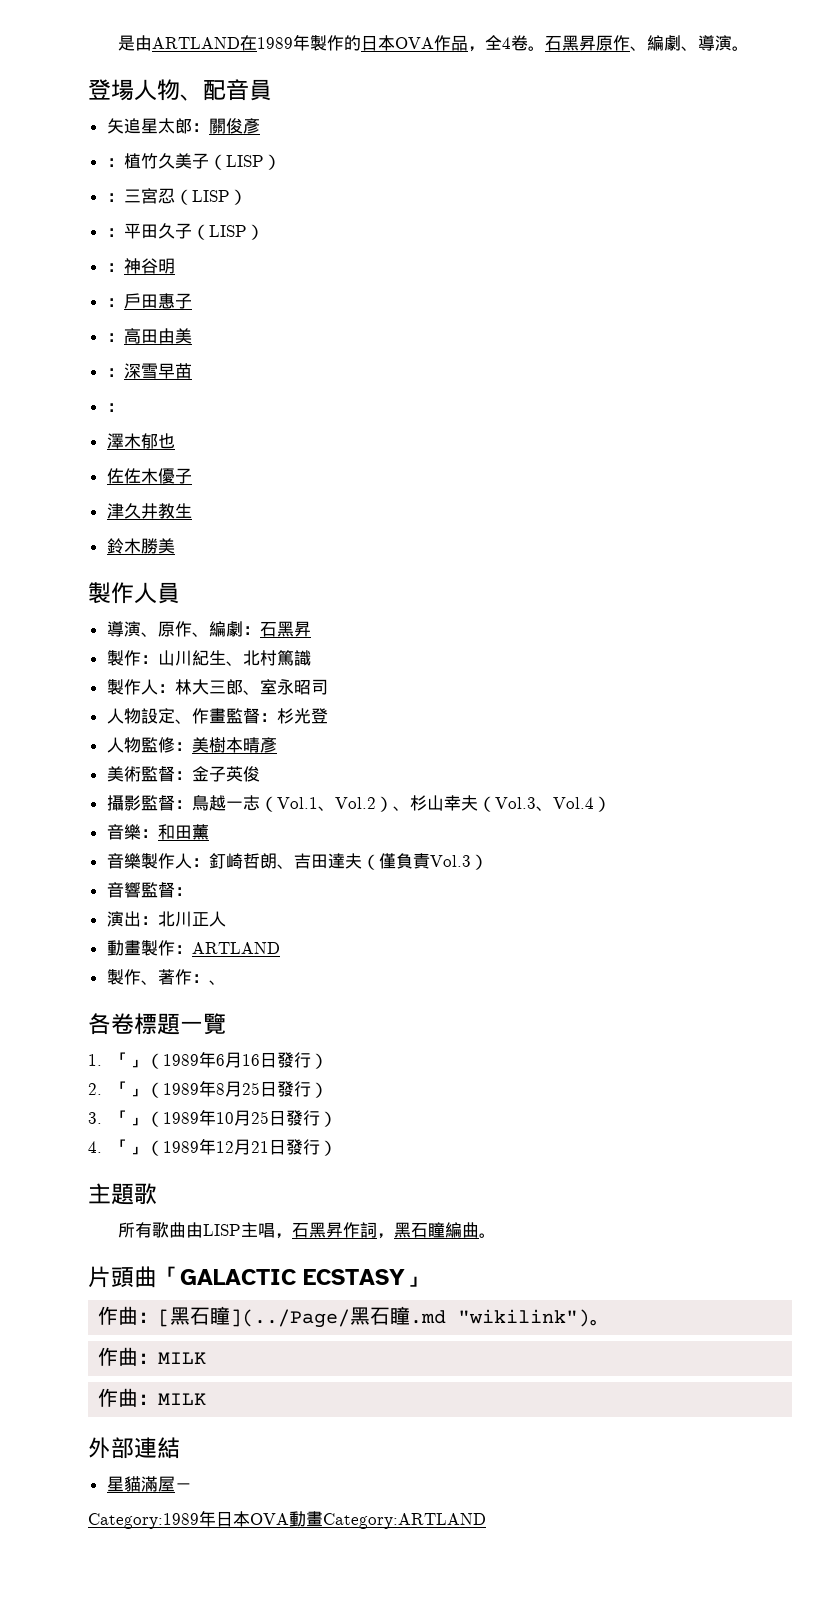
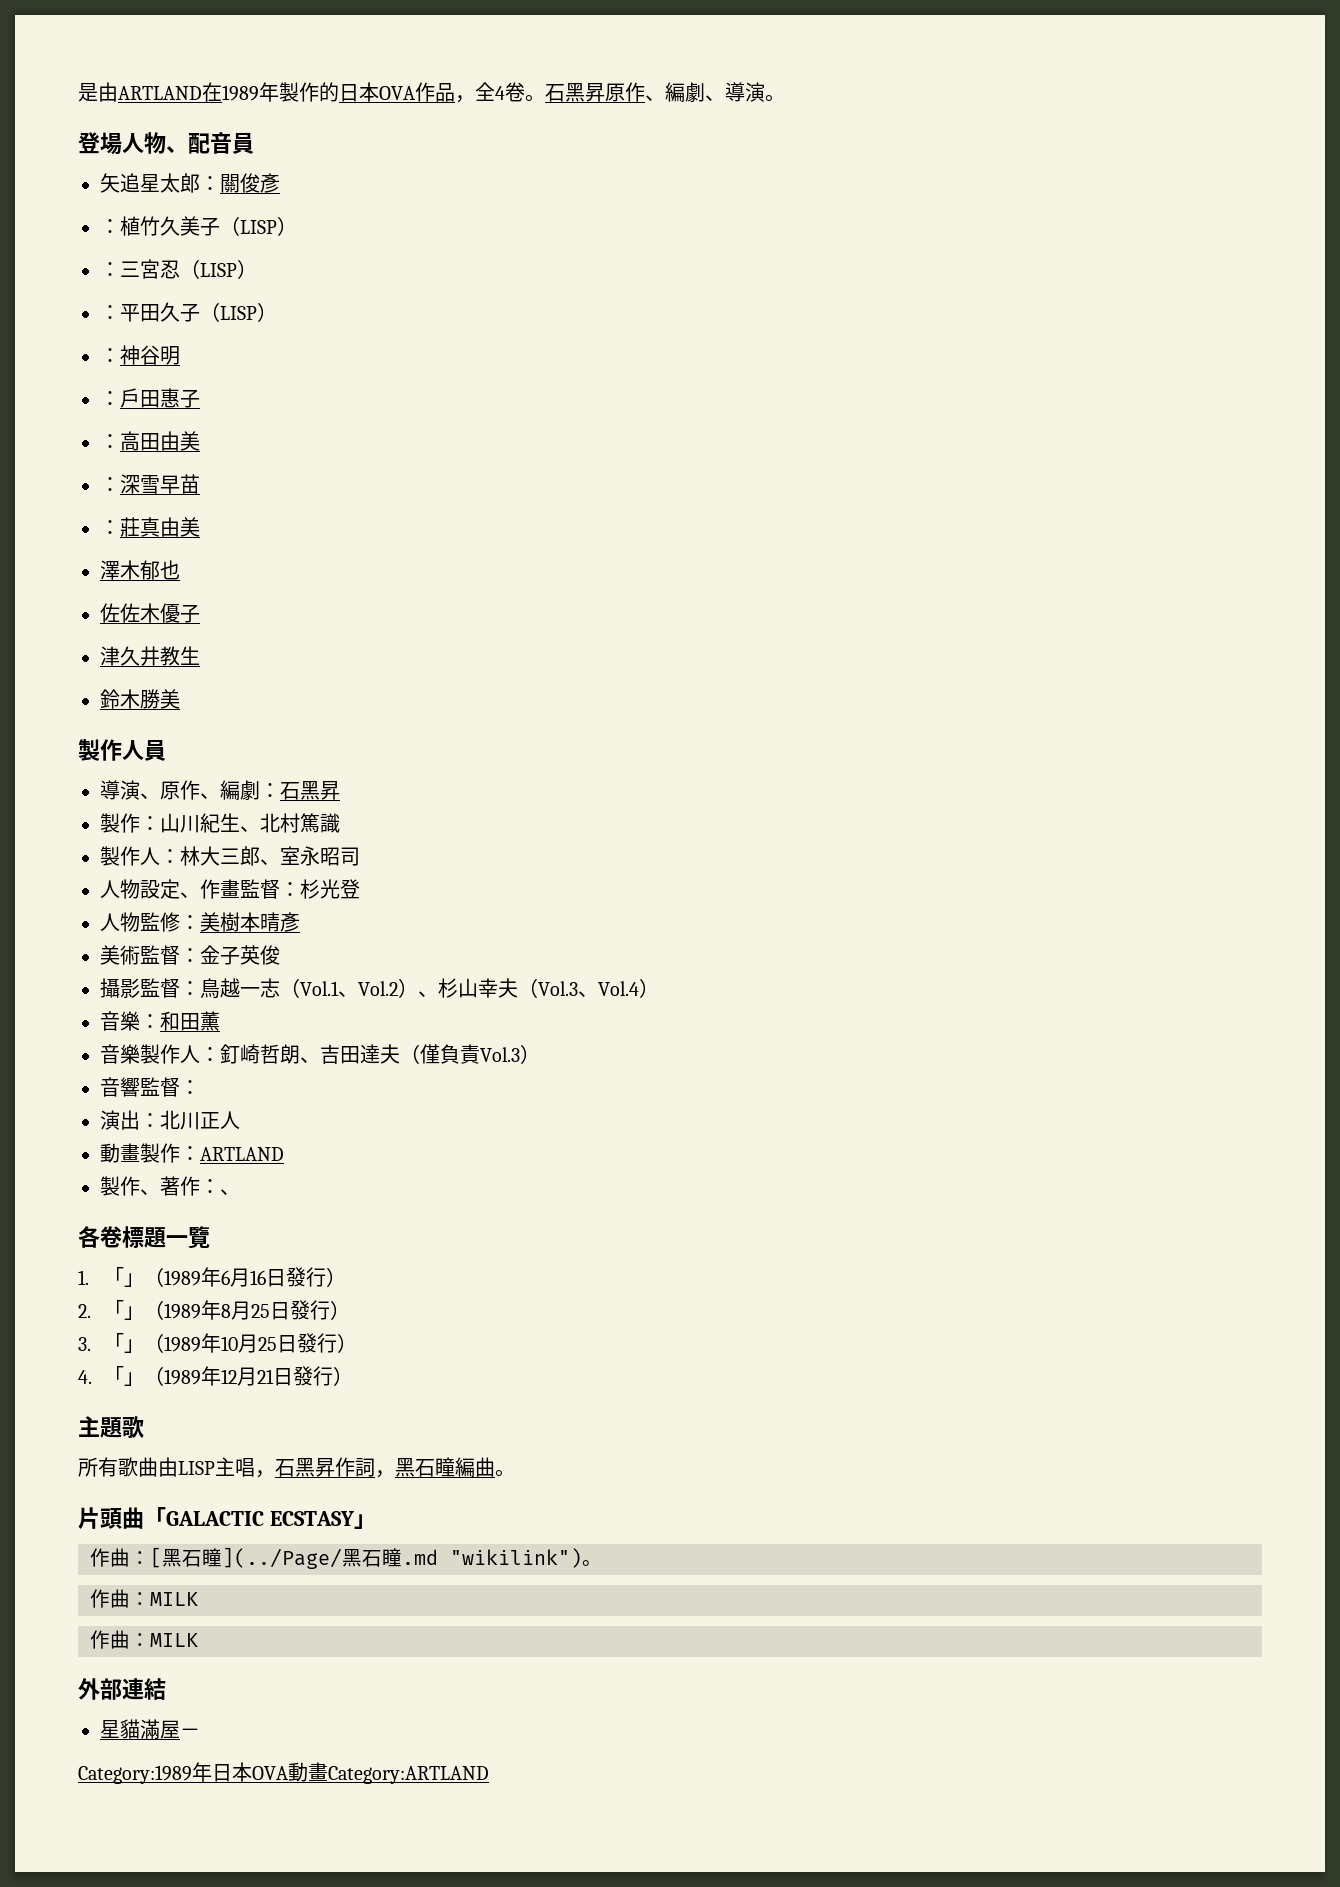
  ：深雪早苗
- ：
+ ：莊真由美

